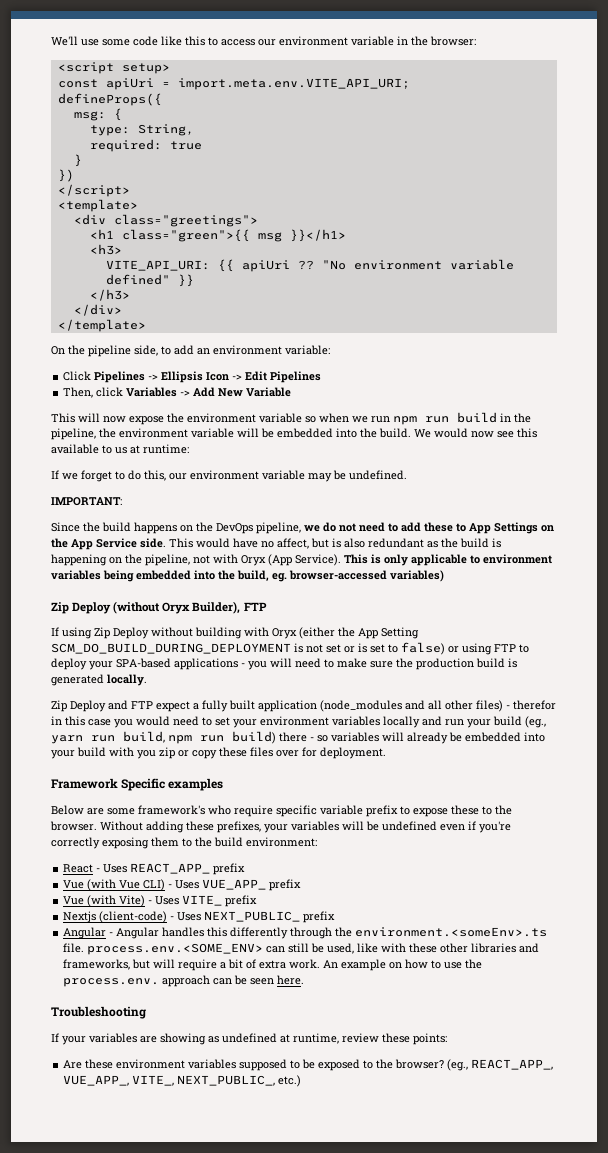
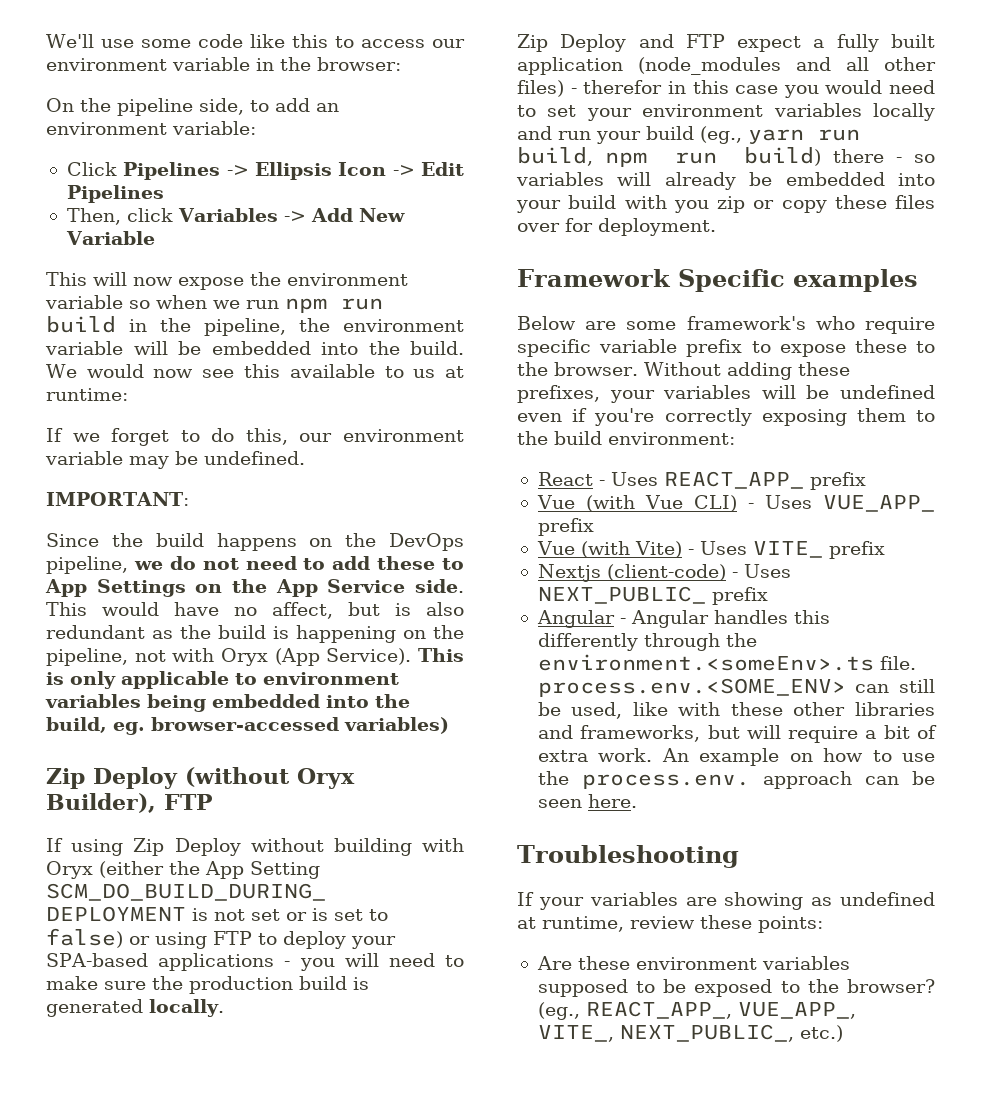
- <script setup>
- const apiUri = import.meta.env.VITE_API_URI;
- defineProps({
- msg: {
- type: String,
- required: true
- }
- })
- </script>
- <template>
- <div class="greetings">
- <h1 class="green">{{ msg }}</h1>
- <h3>
- VITE_API_URI: {{ apiUri ?? "No environment variable defined" }}
- </h3>
- </div>
- </template>

